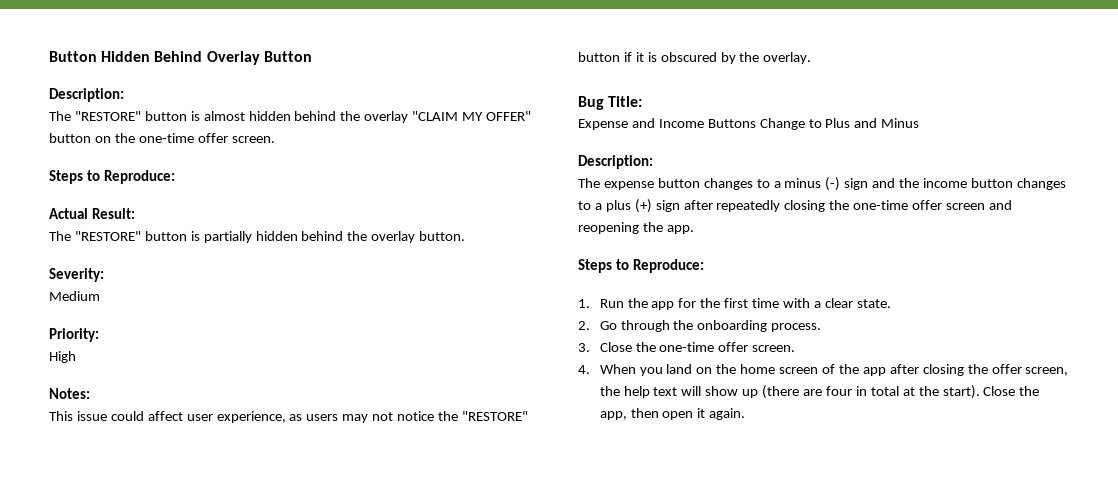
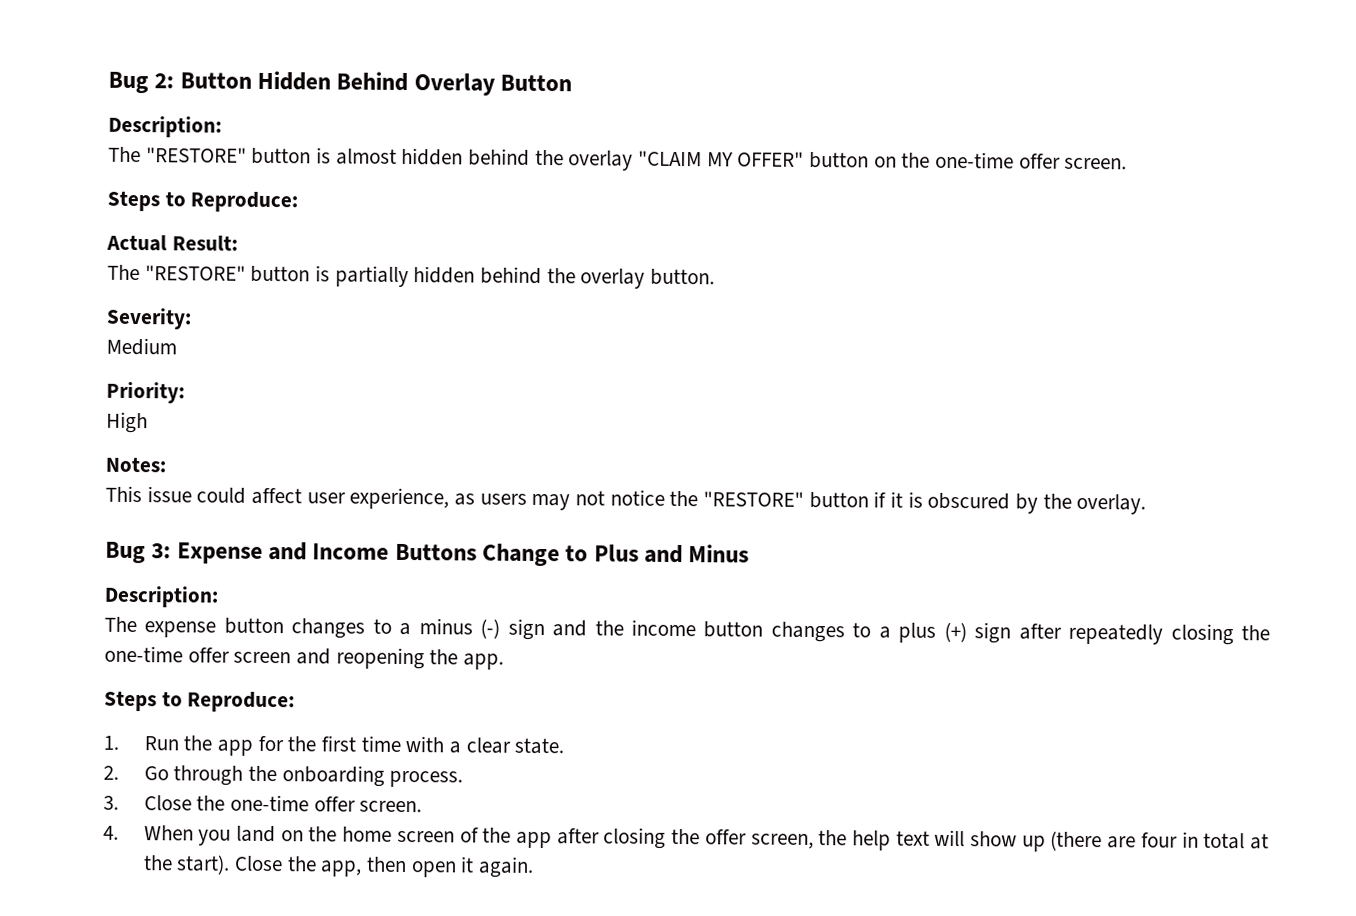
- Button Hidden Behind Overlay Button
+ Bug 2: Button Hidden Behind Overlay Button
- Bug Title:
- Expense and Income Buttons Change to Plus and Minus
+ Bug 3: Expense and Income Buttons Change to Plus and Minus

